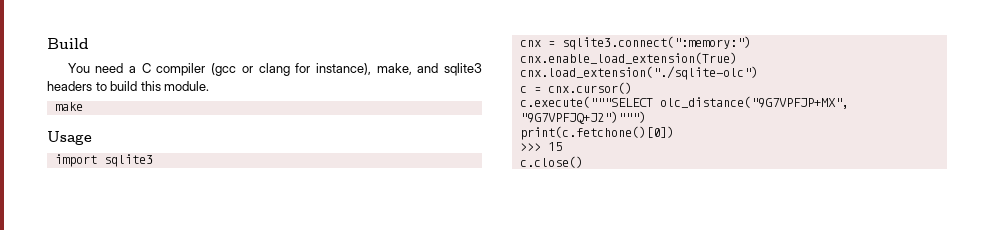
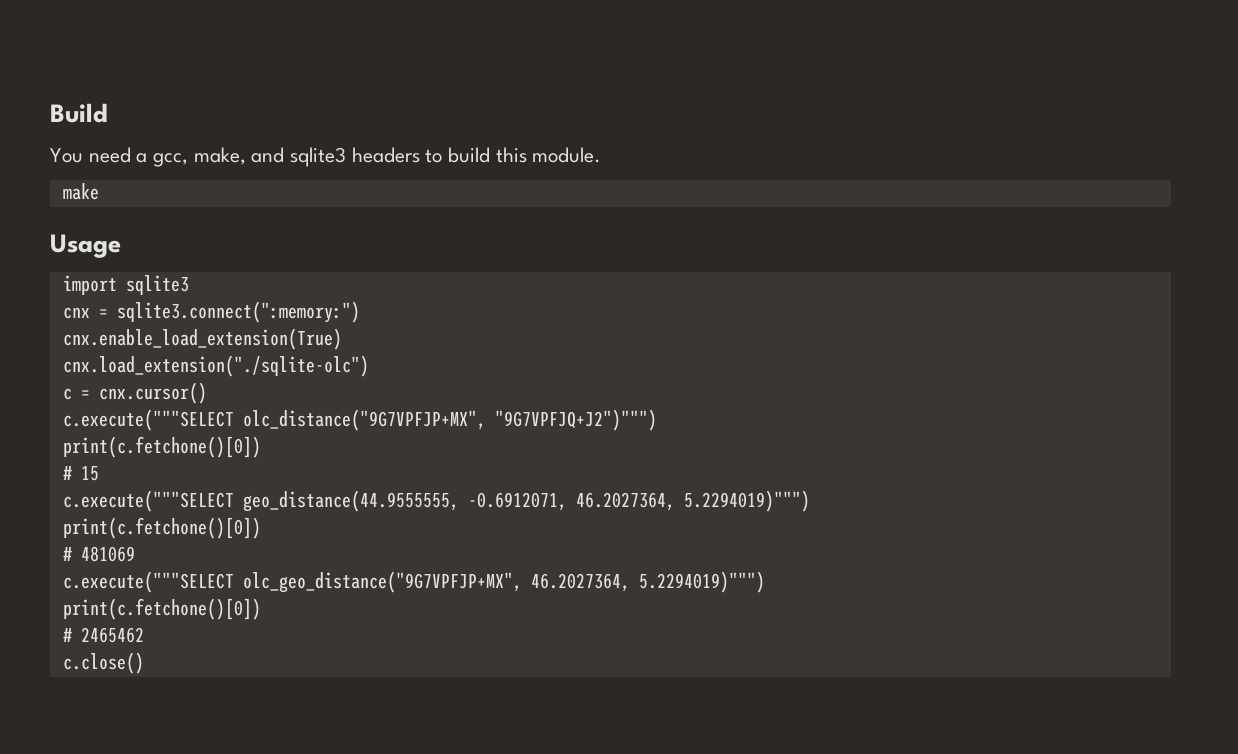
- You need a C compiler (gcc or clang for instance), make, and sqlite3 headers to build this module.
+ You need a gcc, make, and sqlite3 headers to build this module.
- >>> 15
+ # 15
+ c.execute("""SELECT geo_distance(44.9555555, -0.6912071, 46.2027364, 5.2294019)""")
+ print(c.fetchone()[0])
+ # 481069
+ c.execute("""SELECT olc_geo_distance("9G7VPFJP+MX", 46.2027364, 5.2294019)""")
+ print(c.fetchone()[0])
+ # 2465462

